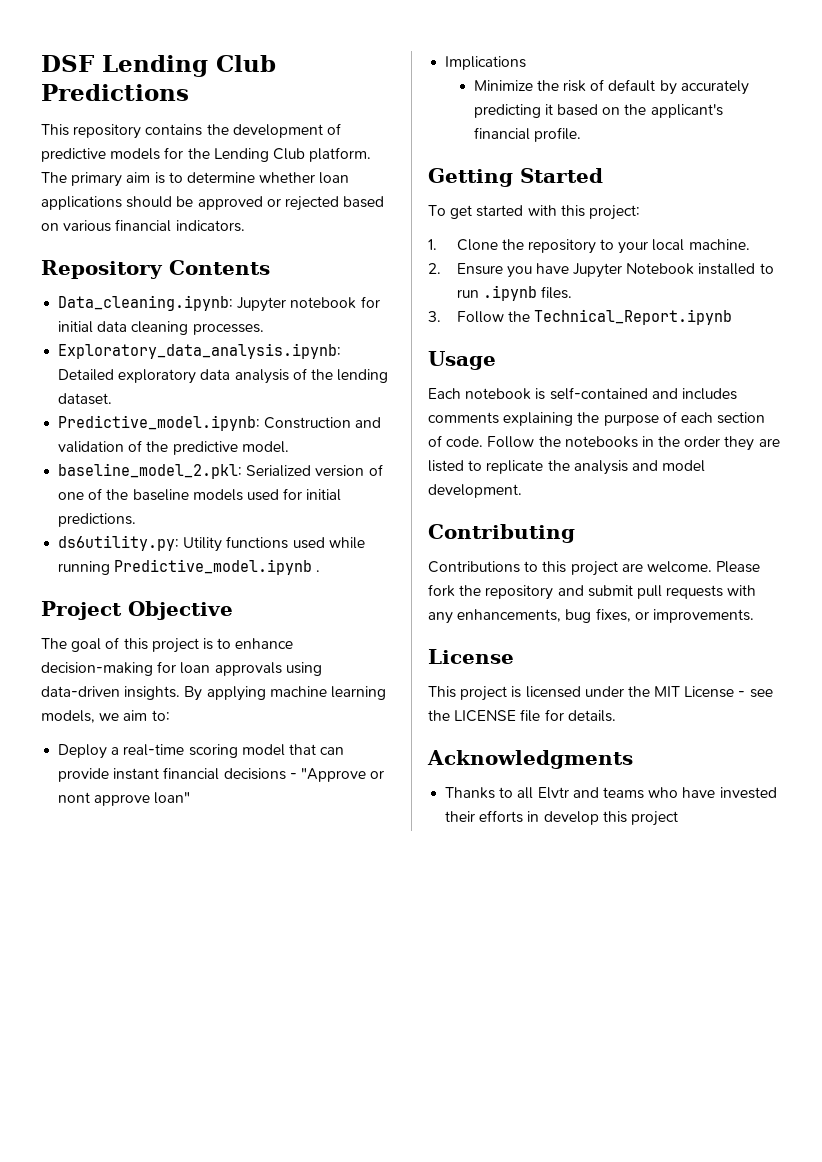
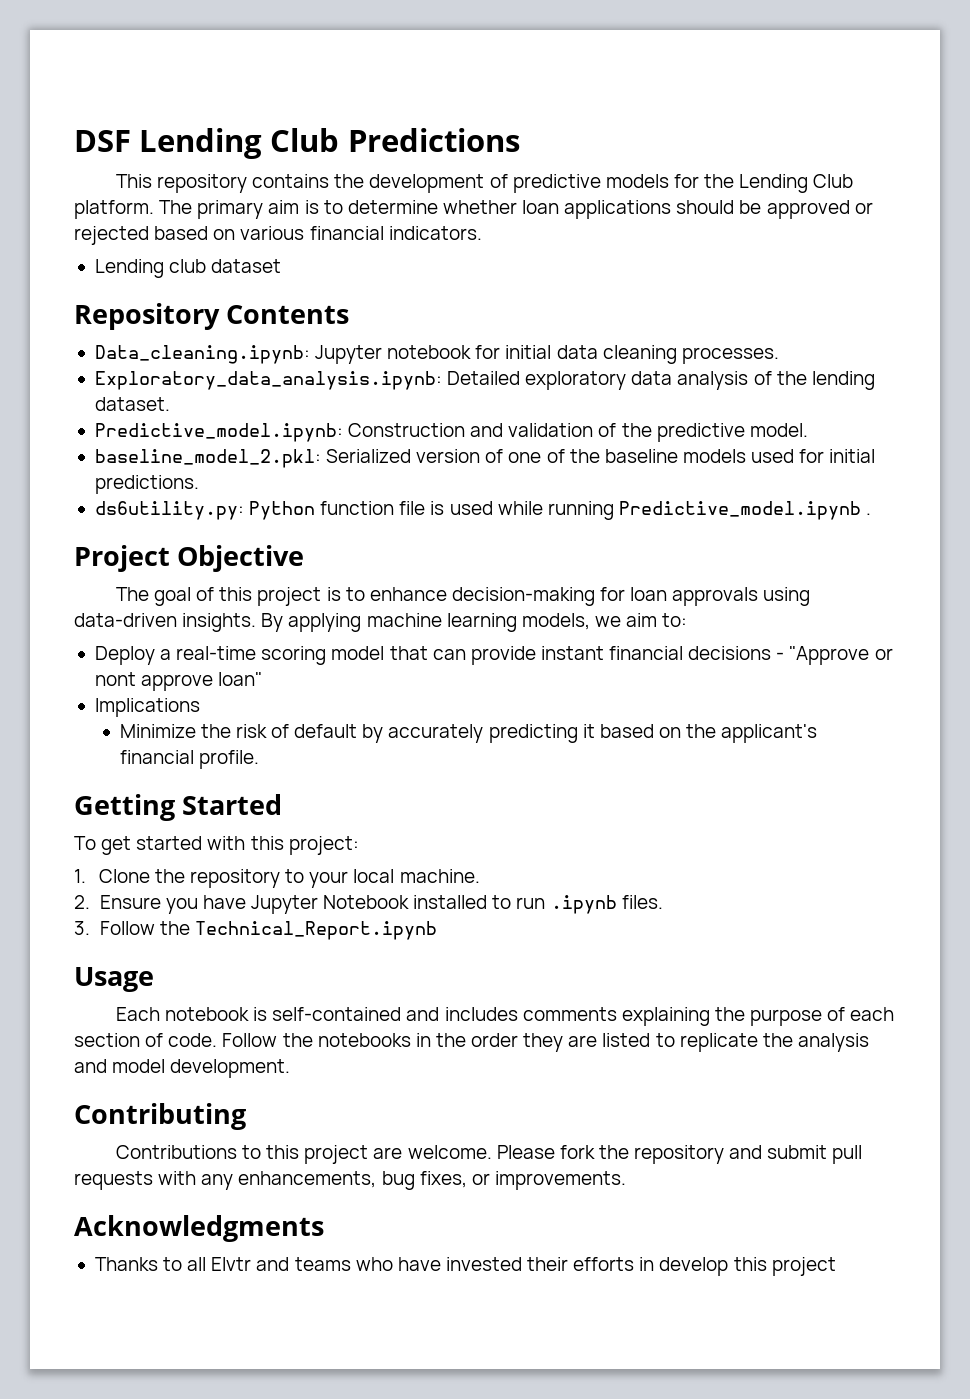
+ Lending club dataset
- ds6utility.py: Utility functions used while running Predictive_model.ipynb .
+ ds6utility.py: Python function file is used while running Predictive_model.ipynb .
  Please fork the repository and submit pull requests with any enhancements, bug fixes, or improvements.
- License
- This project is licensed under the MIT License - see the LICENSE file for details.

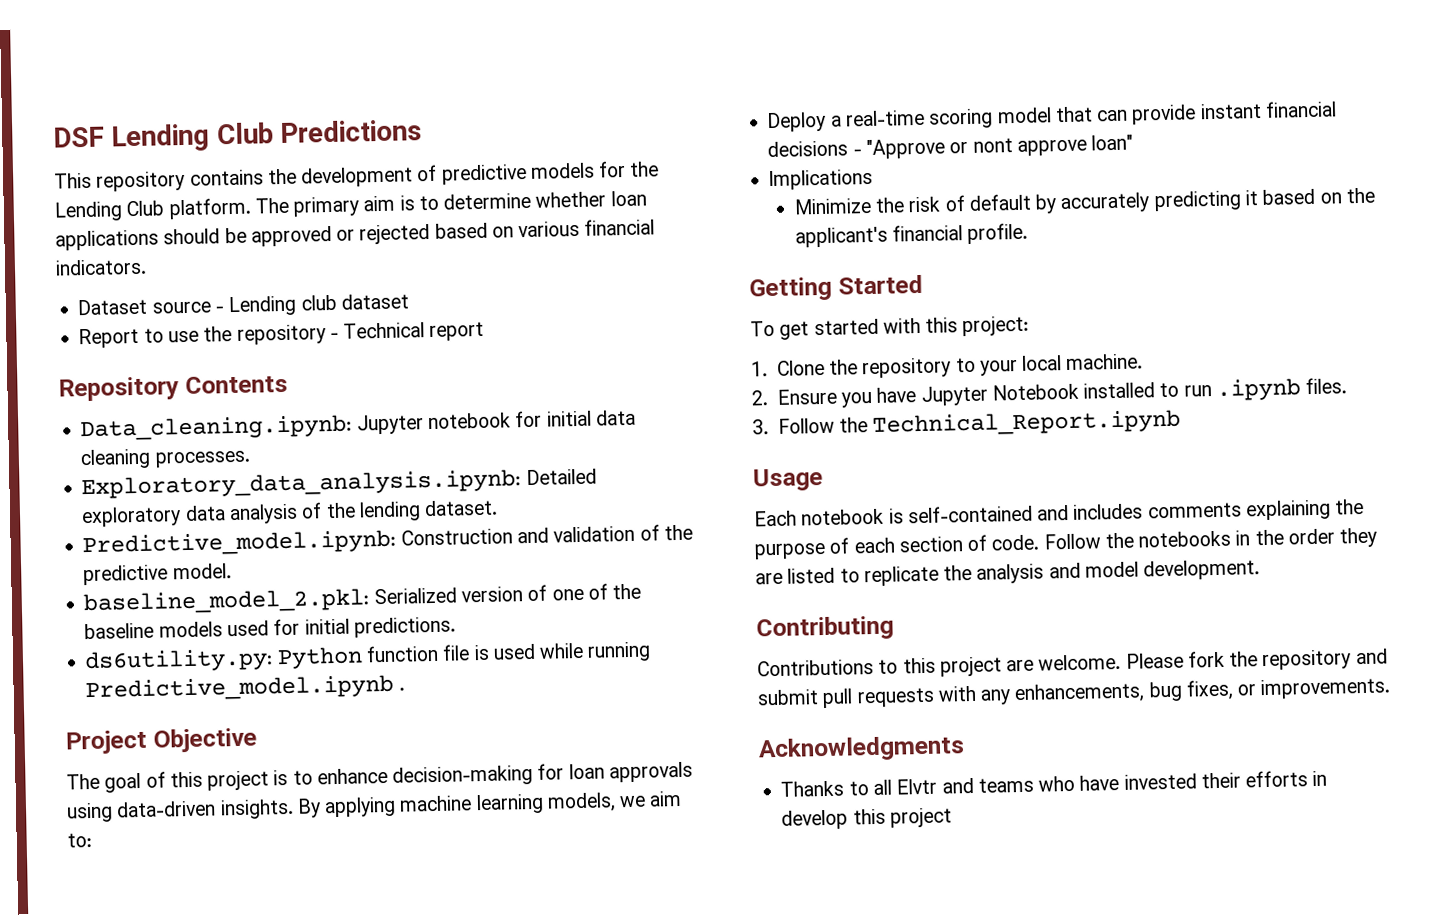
- Lending club dataset
+ Dataset source - Lending club dataset
+ Report to use the repository - Technical report

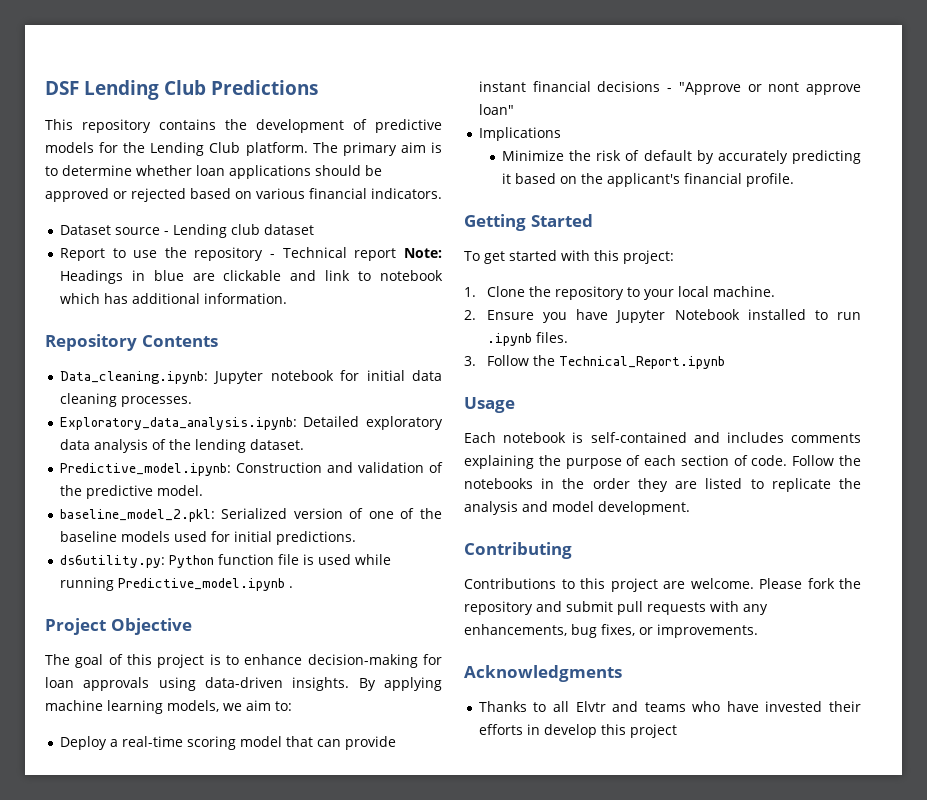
- Report to use the repository - Technical report
+ Report to use the repository - Technical report Note: Headings in blue are clickable and link to notebook which has additional information.

